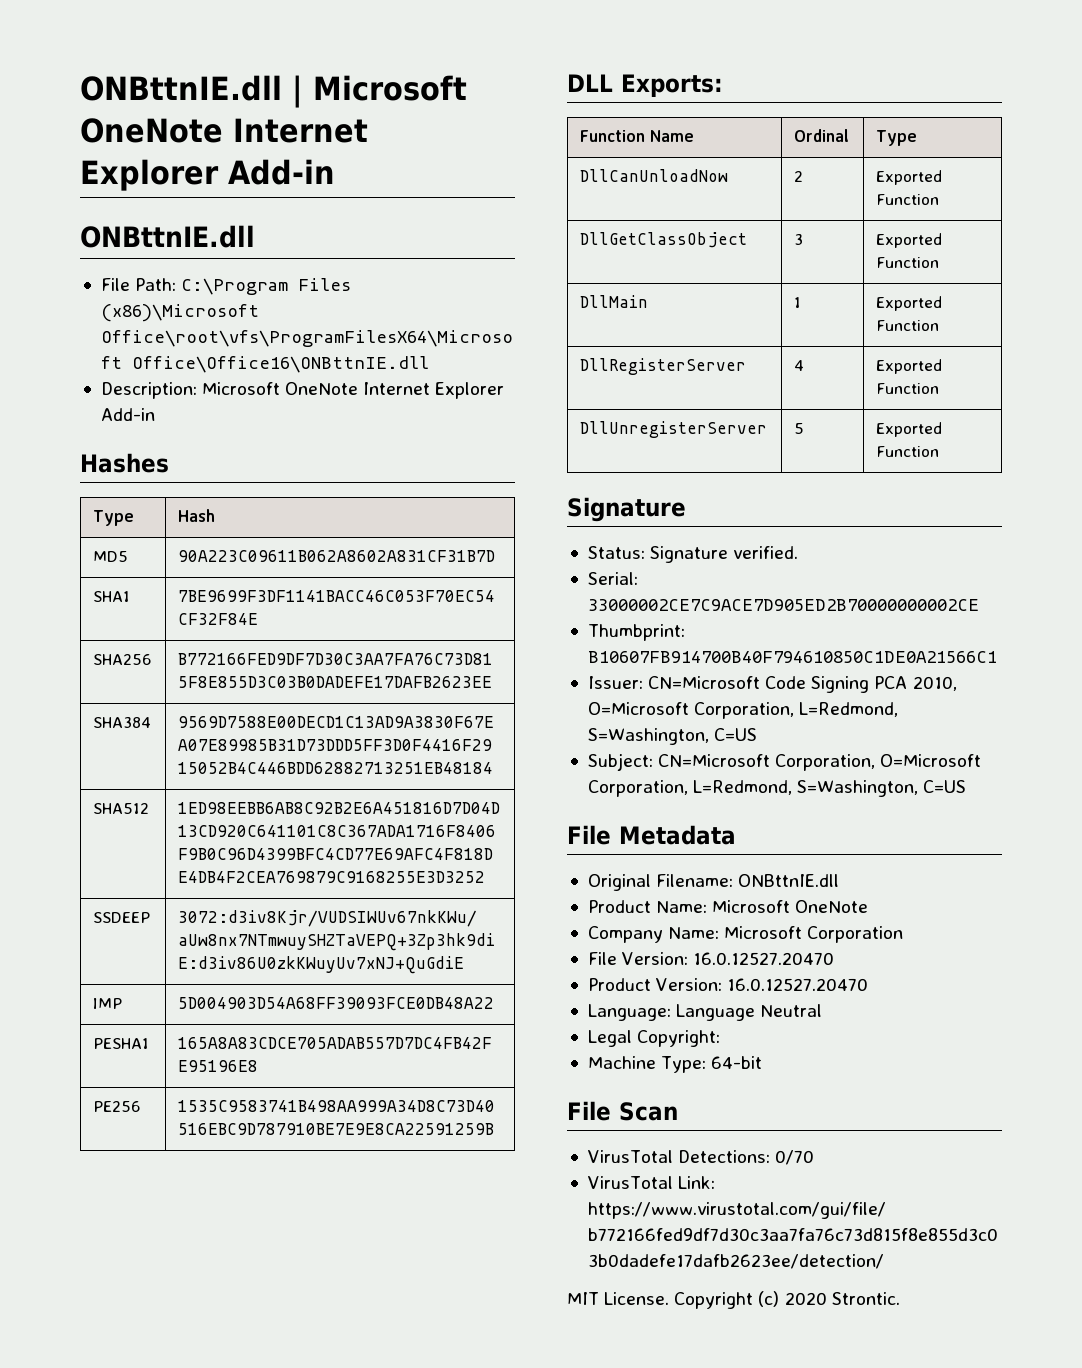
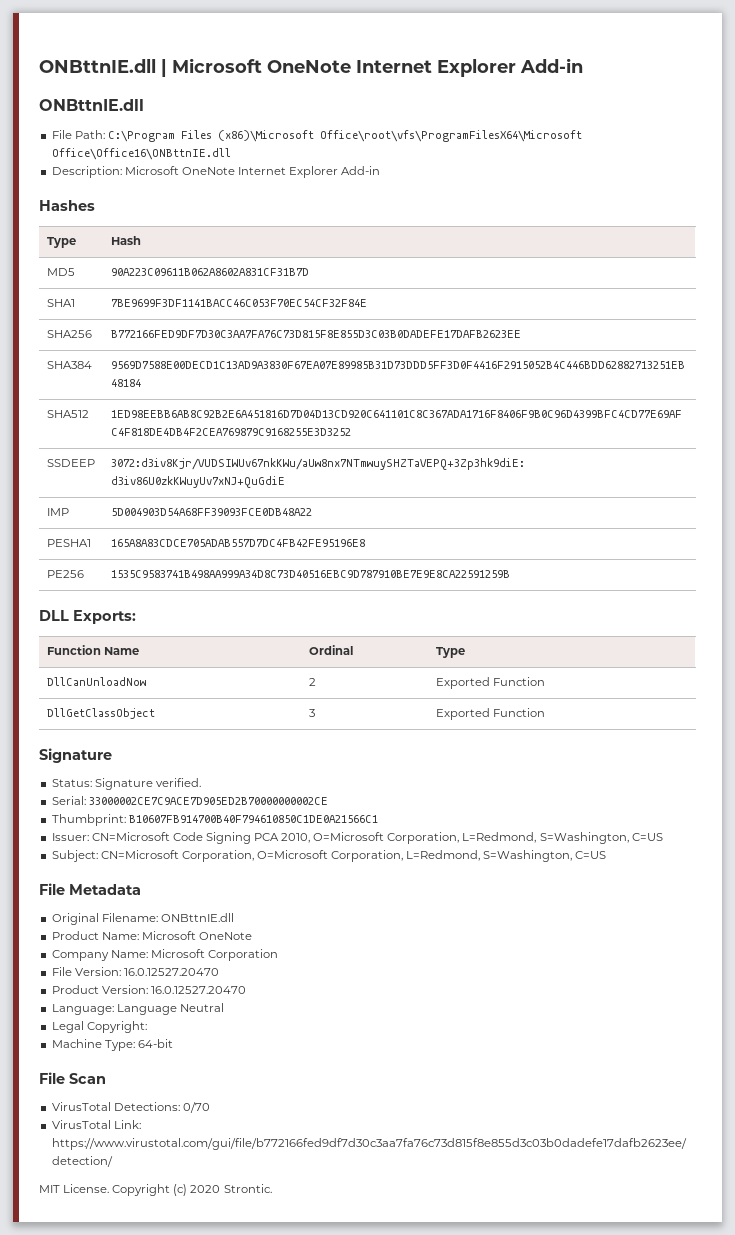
- DllMain | 1 | Exported Function
- DllRegisterServer | 4 | Exported Function
- DllUnregisterServer | 5 | Exported Function

